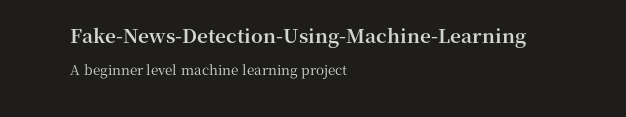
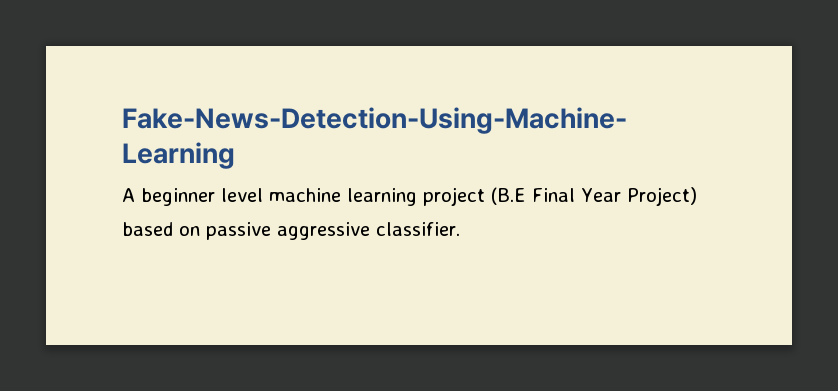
- A beginner level machine learning project
+ A beginner level machine learning project (B.E Final Year Project)
+ based on passive aggressive classifier.

